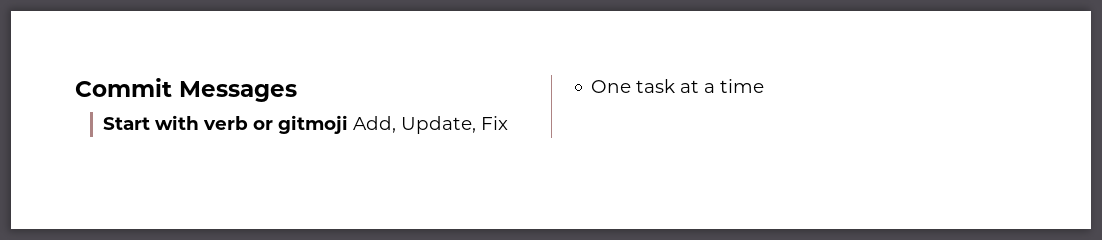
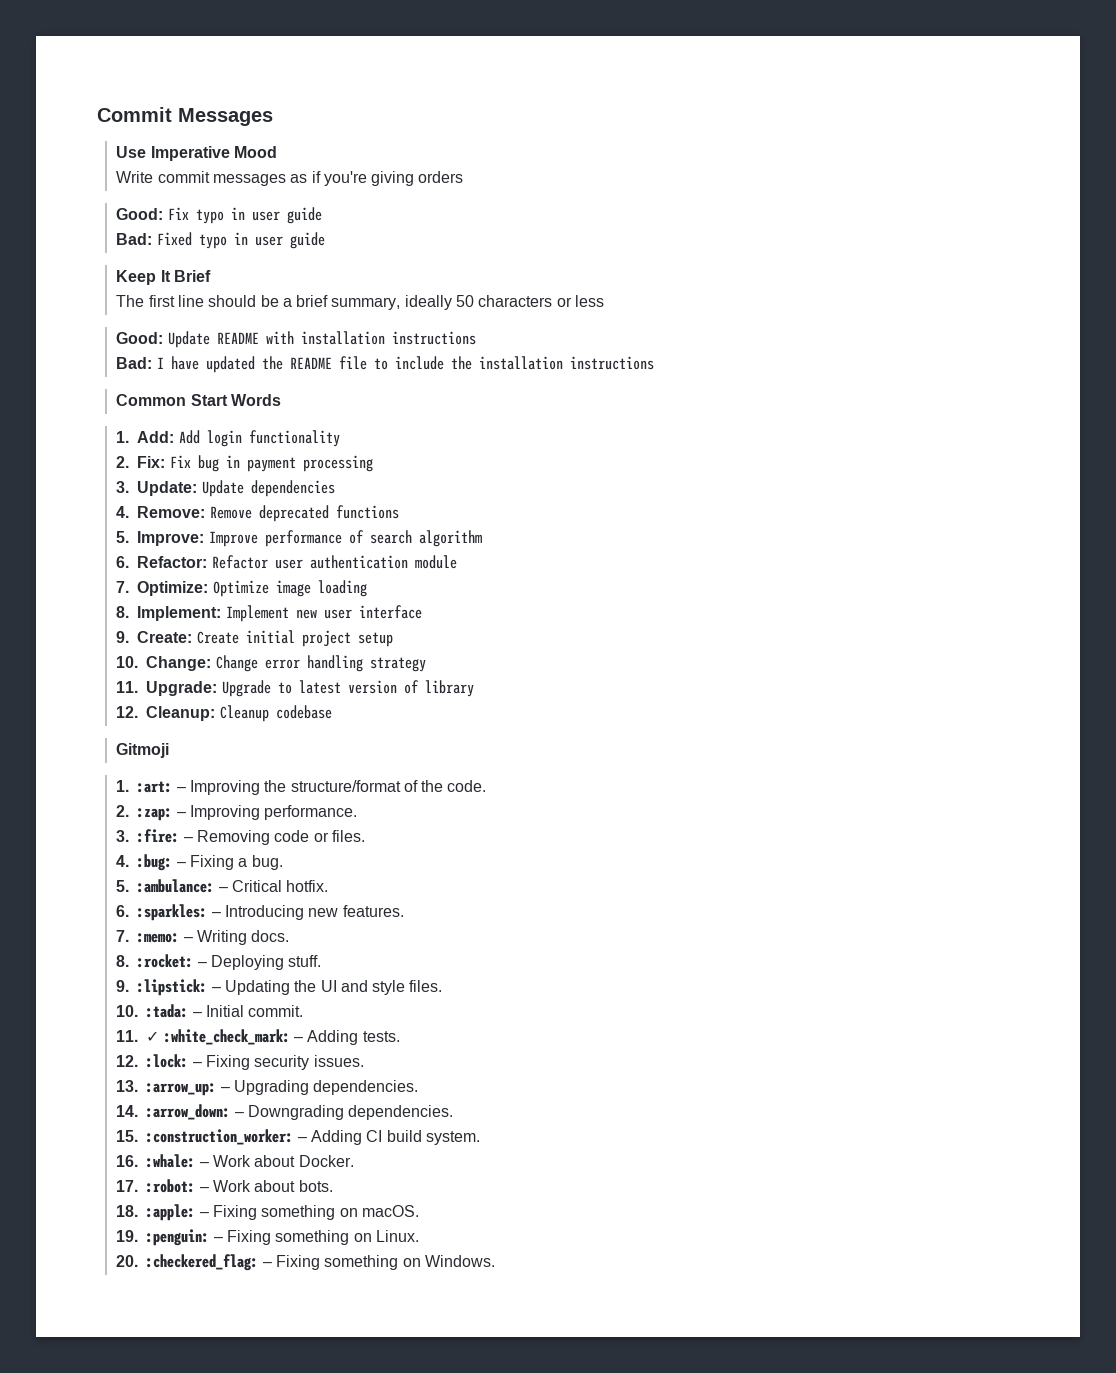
- Start with verb or gitmoji Add, Update, Fix
- One task at a time
+ Use Imperative Mood
+ Write commit messages as if you're giving orders
+ Good: Fix typo in user guide
+ Bad: Fixed typo in user guide
+ Keep It Brief
+ The first line should be a brief summary, ideally 50 characters or less
+ Good: Update README with installation instructions
+ Bad: I have updated the README file to include the installation instructions
+ Common Start Words
+ 1. Add: Add login functionality
+ 2. Fix: Fix bug in payment processing
+ 3. Update: Update dependencies
+ 4. Remove: Remove deprecated functions
+ 5. Improve: Improve performance of search algorithm
+ 6. Refactor: Refactor user authentication module
+ 7. Optimize: Optimize image loading
+ 8. Implement: Implement new user interface
+ 9. Create: Create initial project setup
+ 10. Change: Change error handling strategy
+ 11. Upgrade: Upgrade to latest version of library
+ 12. Cleanup: Cleanup codebase
+ Gitmoji
+ 1. :art: – Improving the structure/format of the code.
+ 2. :zap: – Improving performance.
+ 3. :fire: – Removing code or files.
+ 4. :bug: – Fixing a bug.
+ 5. :ambulance: – Critical hotfix.
+ 6. :sparkles: – Introducing new features.
+ 7. :memo: – Writing docs.
+ 8. :rocket: – Deploying stuff.
+ 9. :lipstick: – Updating the UI and style files.
+ 10. :tada: – Initial commit.
+ 11. ✓ :white_check_mark: – Adding tests.
+ 12. :lock: – Fixing security issues.
+ 13. :arrow_up: – Upgrading dependencies.
+ 14. :arrow_down: – Downgrading dependencies.
+ 15. :construction_worker: – Adding CI build system.
+ 16. :whale: – Work about Docker.
+ 17. :robot: – Work about bots.
+ 18. :apple: – Fixing something on macOS.
+ 19. :penguin: – Fixing something on Linux.
+ 20. :checkered_flag: – Fixing something on Windows.

